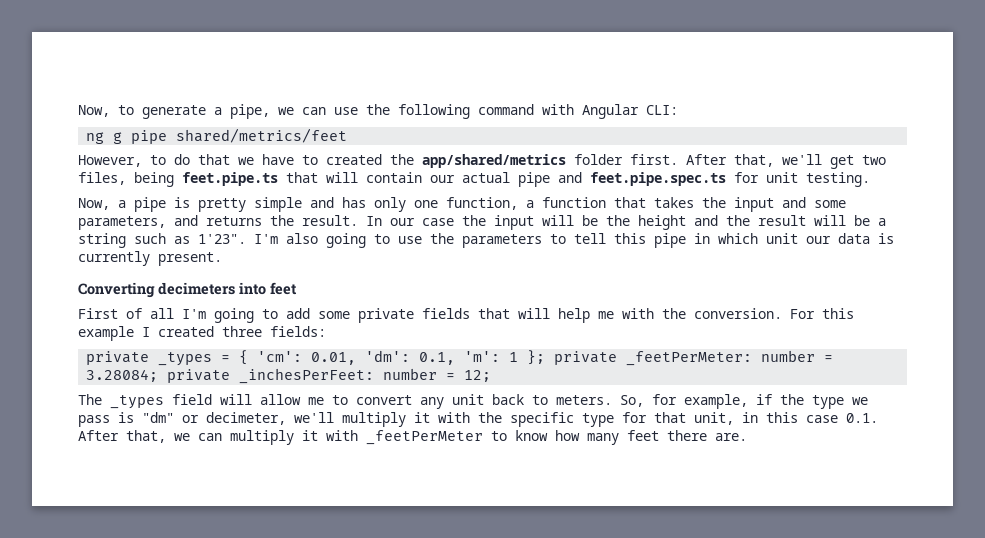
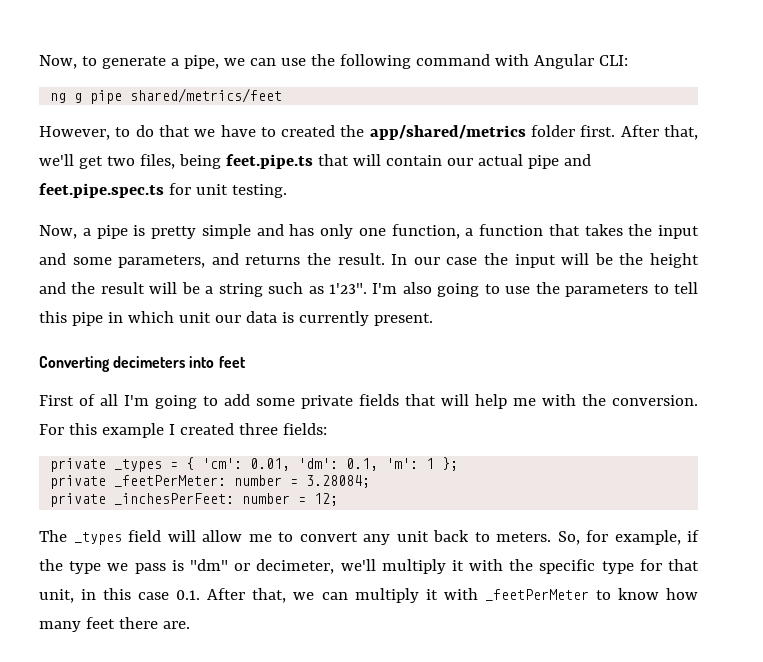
- private _types = { 'cm': 0.01, 'dm': 0.1, 'm': 1 }; private _feetPerMeter: number = 3.28084; private _inchesPerFeet: number = 12;
+ private _types = { 'cm': 0.01, 'dm': 0.1, 'm': 1 };
+ private _feetPerMeter: number = 3.28084;
+ private _inchesPerFeet: number = 12;

